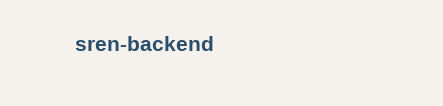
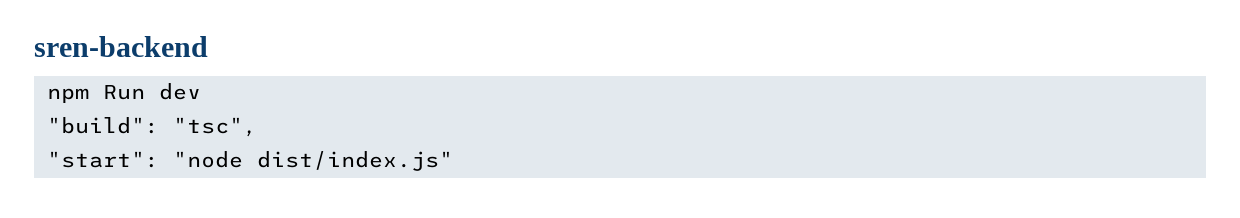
+ npm Run dev
+ "build": "tsc",
+ "start": "node dist/index.js"

